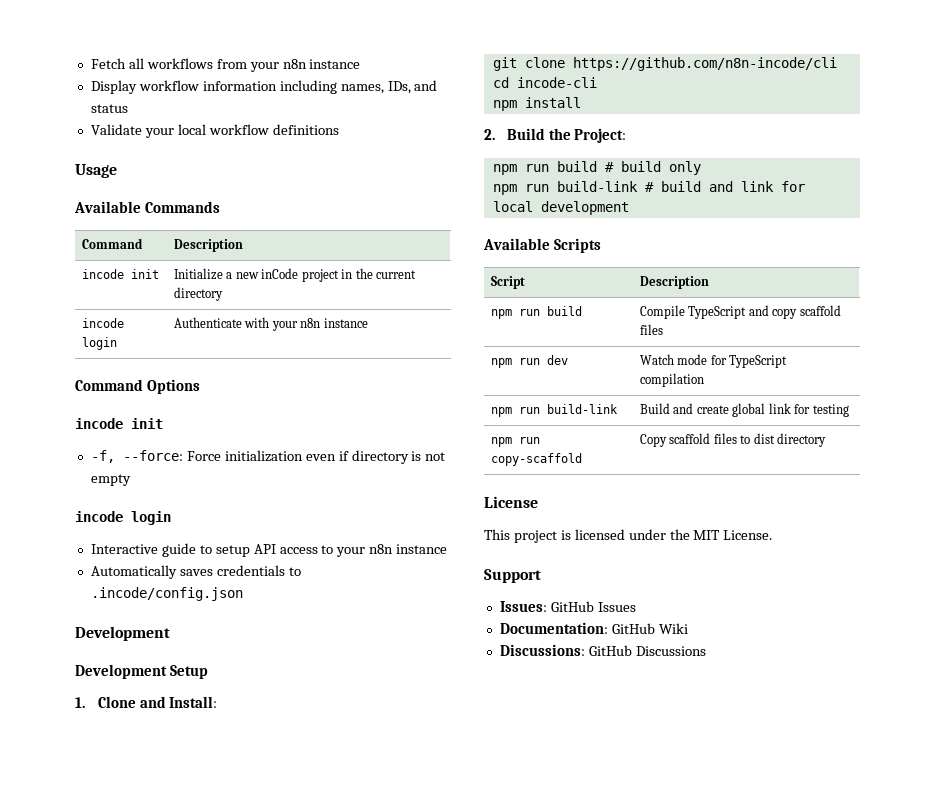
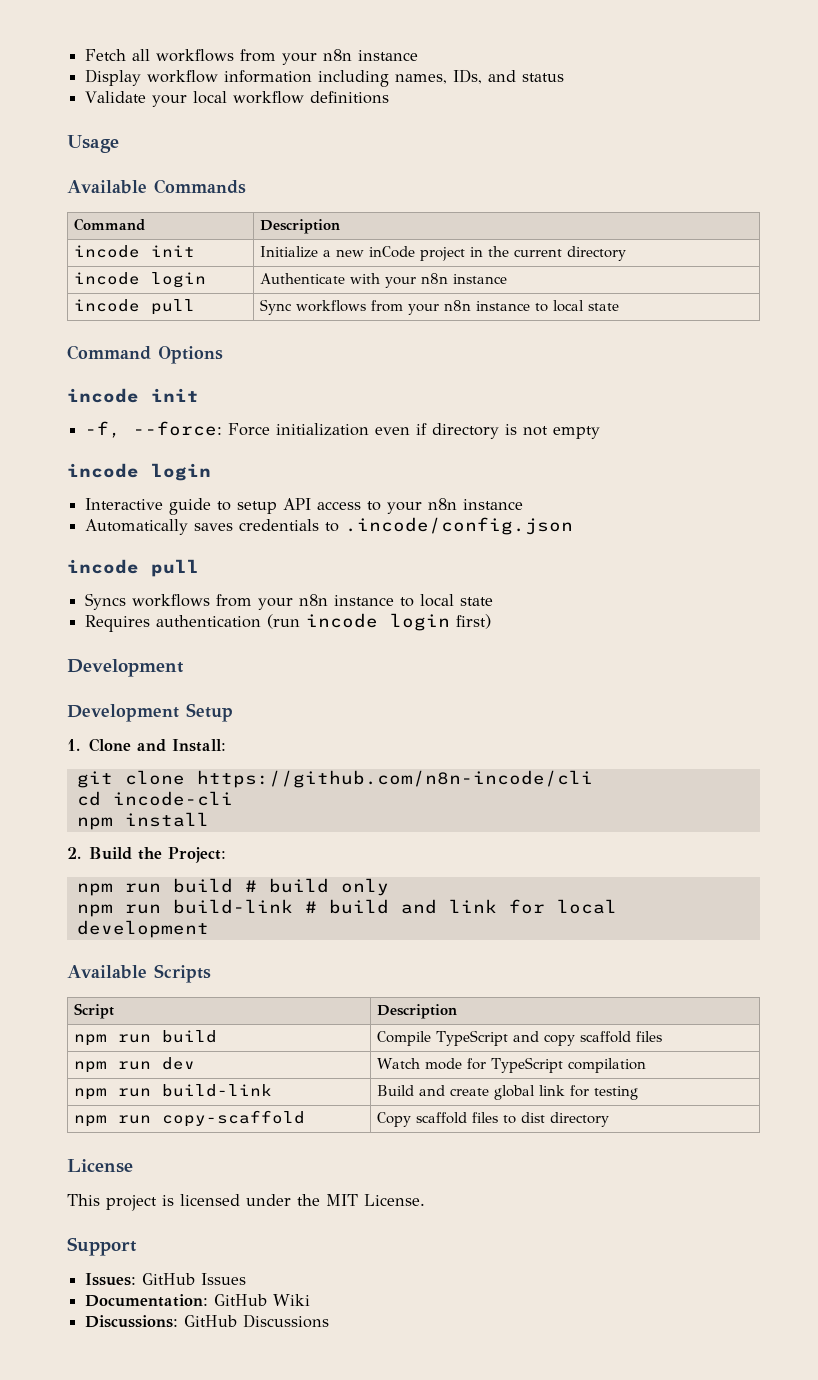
+ incode pull | Sync workflows from your n8n instance to local state
  Automatically saves credentials to .incode/config.json
+ incode pull
+ Syncs workflows from your n8n instance to local state
+ Requires authentication (run incode login first)

